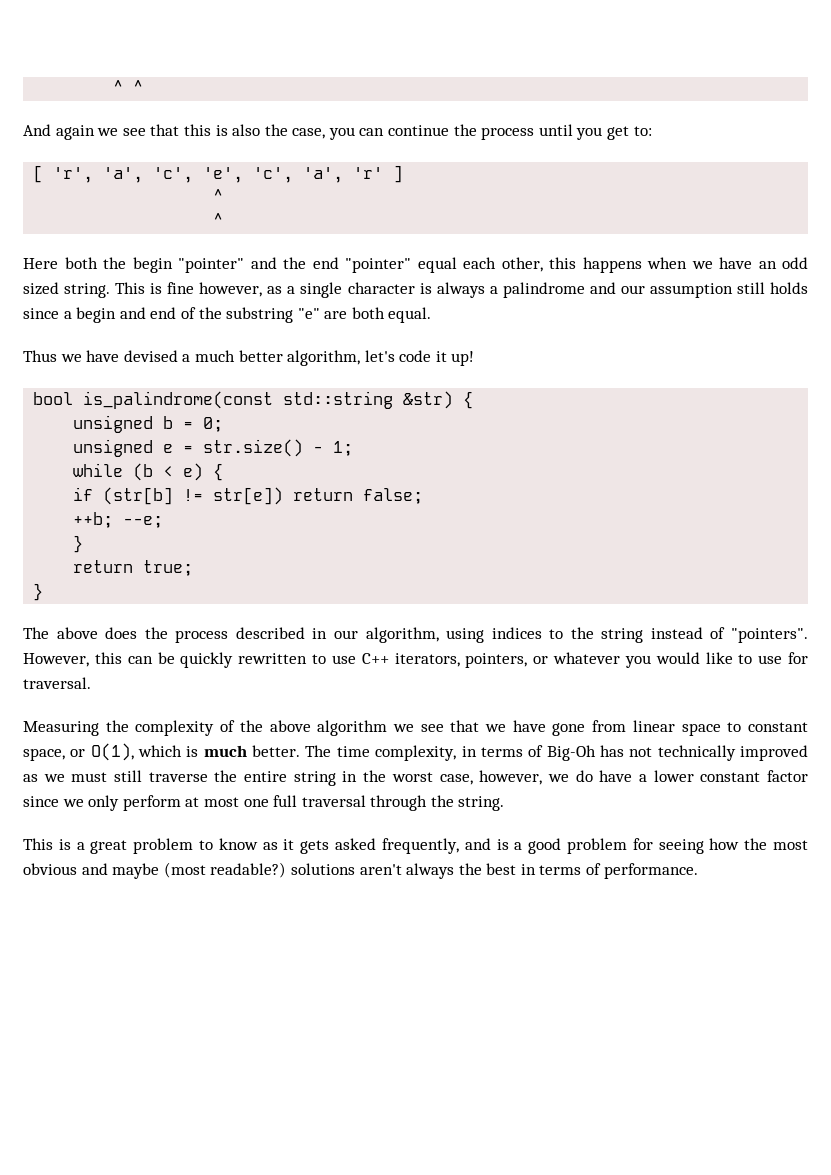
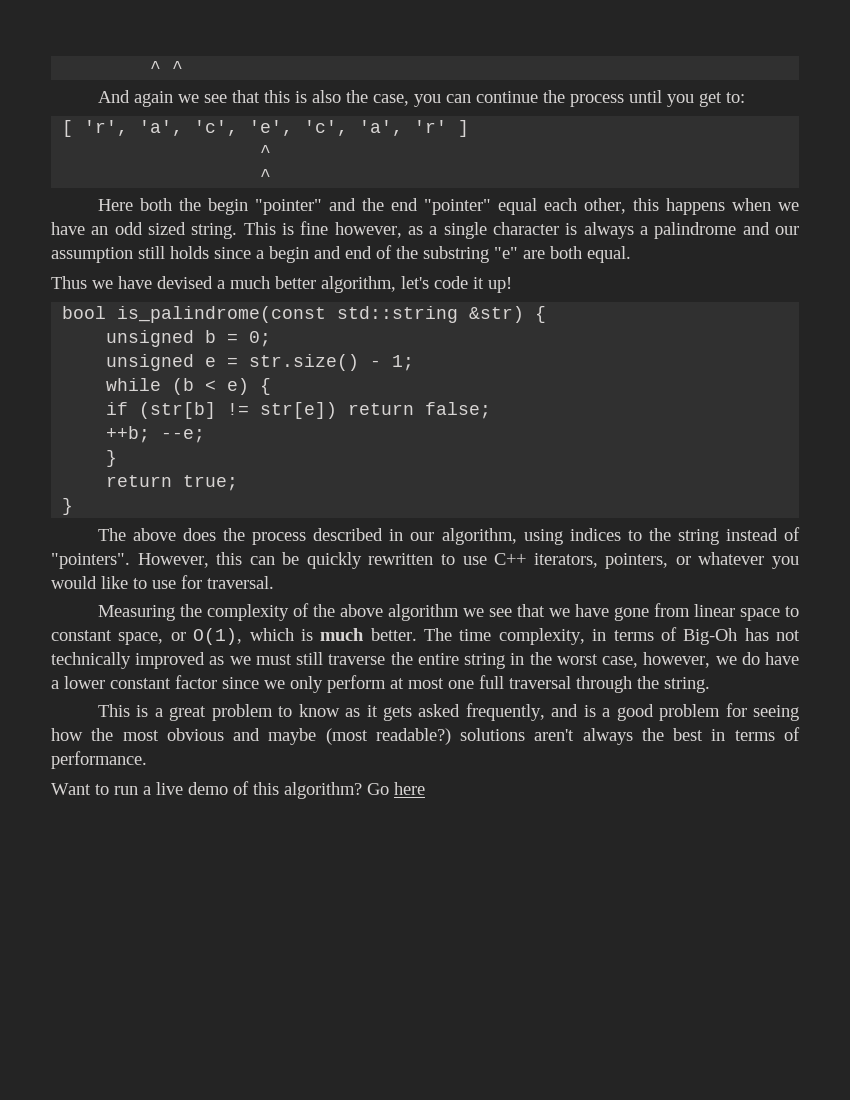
+ Want to run a live demo of this algorithm? Go here

